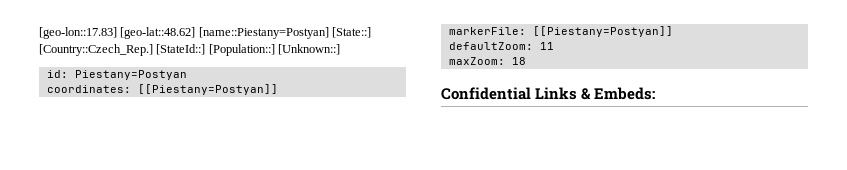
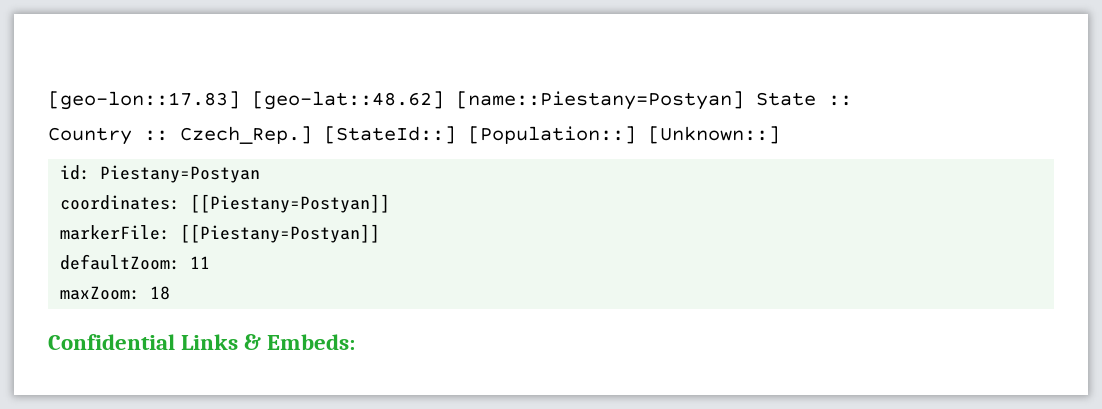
- [geo-lon::17.83] [geo-lat::48.62] [name::Piestany=Postyan] [State::] [Country::Czech_Rep.]
+ [geo-lon::17.83] [geo-lat::48.62] [name::Piestany=Postyan] State ::
+ Country :: Czech_Rep.]

